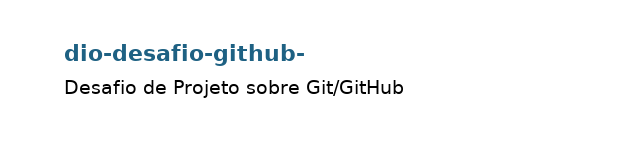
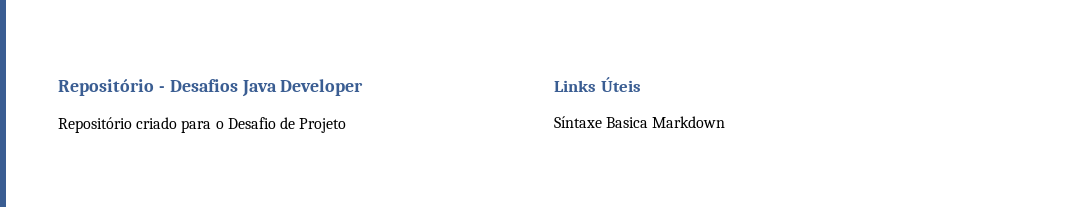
- dio-desafio-github-
- Desafio de Projeto sobre Git/GitHub
+ Repositório - Desafios Java Developer
+ Repositório criado para o Desafio de Projeto
+ Links Úteis
+ Síntaxe Basica Markdown

